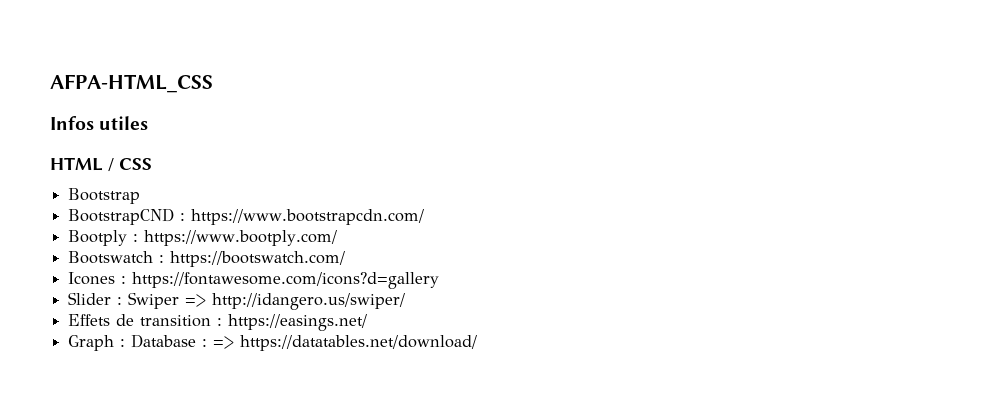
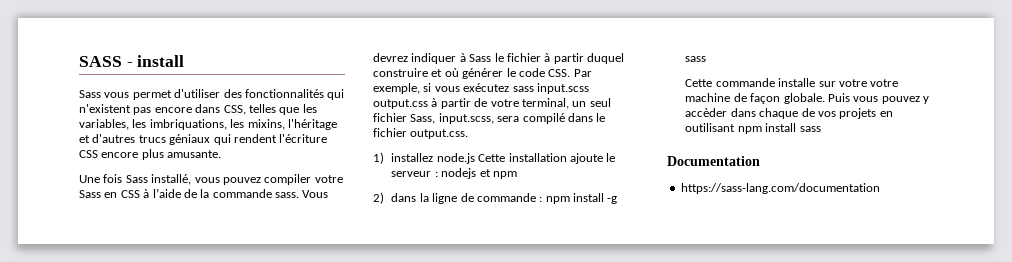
- AFPA-HTML_CSS
- Infos utiles
- HTML / CSS
- Bootstrap
- BootstrapCND : https://www.bootstrapcdn.com/
- Bootply : https://www.bootply.com/
- Bootswatch : https://bootswatch.com/
- Icones : https://fontawesome.com/icons?d=gallery
- Slider : Swiper => http://idangero.us/swiper/
- Effets de transition : https://easings.net/
- Graph : Database : => https://datatables.net/download/
+ SASS - install
+ Sass vous permet d'utiliser des fonctionnalités qui n'existent pas encore dans CSS, telles que les variables, les imbriquations, les mixins, l'héritage et d'autres trucs géniaux qui rendent l'écriture CSS encore plus amusante.
+ Une fois Sass installé, vous pouvez compiler votre Sass en CSS à l’aide de la commande sass. Vous devrez indiquer à Sass le fichier à partir duquel construire et où générer le code CSS. Par exemple, si vous exécutez sass input.scss output.css à partir de votre terminal, un seul fichier Sass, input.scss, sera compilé dans le fichier output.css.
+ 1) installez node.js Cette installation ajoute le serveur : nodejs et npm
+ 2) dans la ligne de commande : npm install -g sass
+ Cette commande installe sur votre votre machine de façon globale. Puis vous pouvez y accèder dans chaque de vos projets en outilisant npm install sass
+ Documentation
+ https://sass-lang.com/documentation

